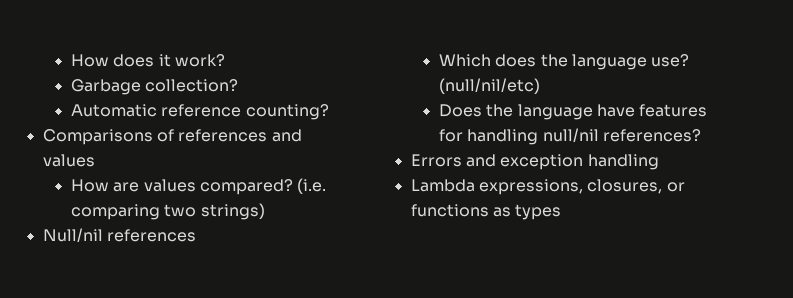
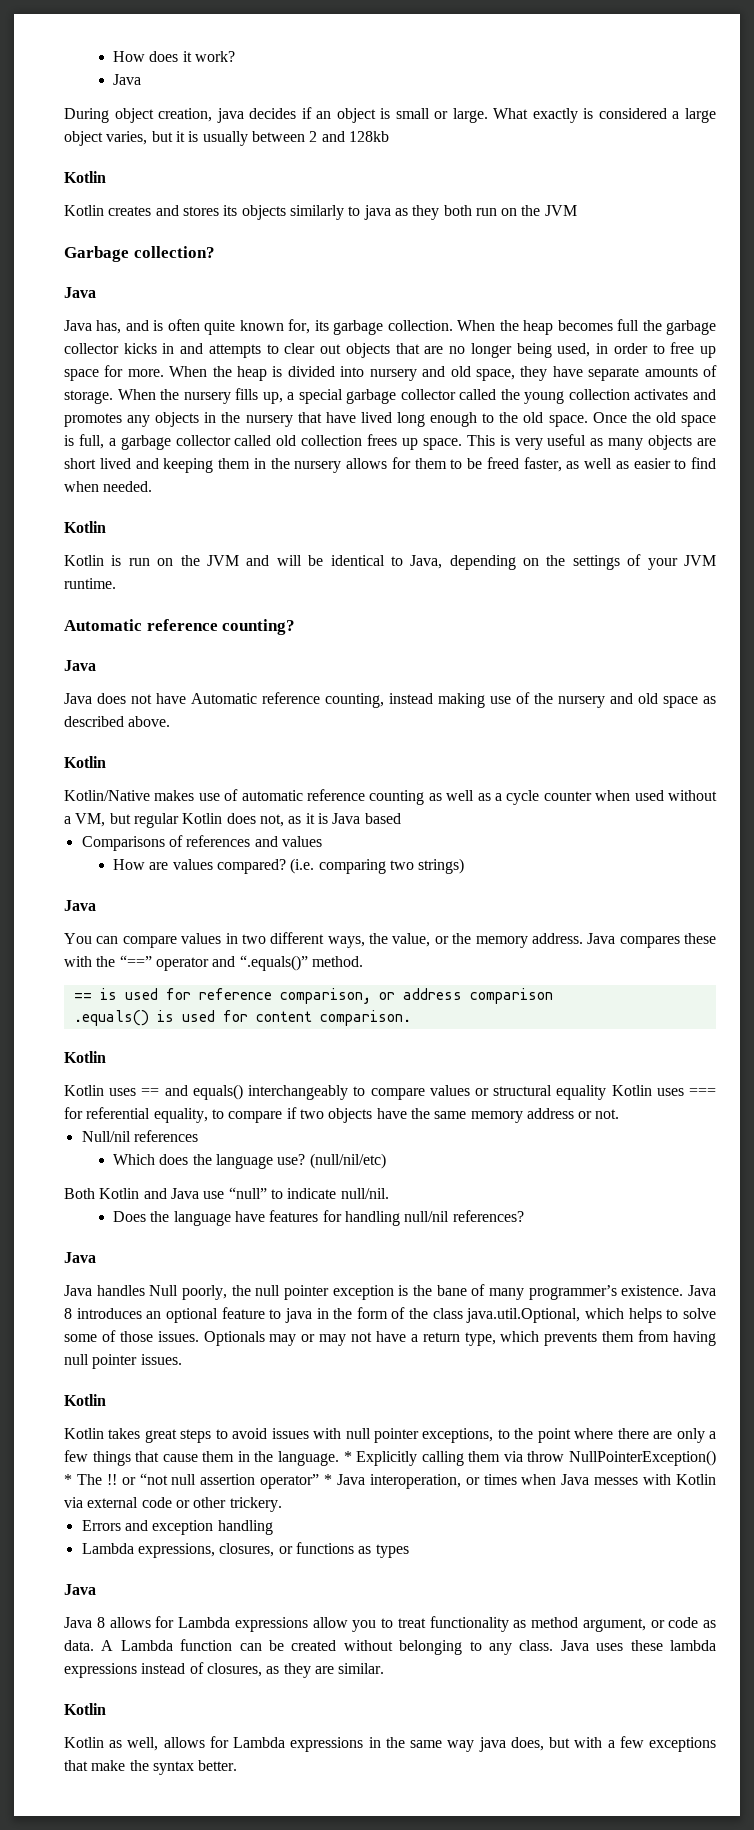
  How does it work?
+ Java
+ During object creation, java decides if an object is small or large. What exactly is considered a large object varies, but it is usually between 2 and 128kb
+ Kotlin
+ Kotlin creates and stores its objects similarly to java as they both run on the JVM
  Garbage collection?
+ Java
+ Java has, and is often quite known for, its garbage collection. When the heap becomes full the garbage collector kicks in and attempts to clear out objects that are no longer being used, in order to free up space for more. When the heap is divided into nursery and old space, they have separate amounts of storage. When the nursery fills up, a special garbage collector called the young collection activates and promotes any objects in the nursery that have lived long enough to the old space. Once the old space is full, a garbage collector called old collection frees up space. This is very useful as many objects are short lived and keeping them in the nursery allows for them to be freed faster, as well as easier to find when needed.
+ Kotlin
+ Kotlin is run on the JVM and will be identical to Java, depending on the settings of your JVM runtime.
  Automatic reference counting?
+ Java
+ Java does not have Automatic reference counting, instead making use of the nursery and old space as described above.
+ Kotlin
+ Kotlin/Native makes use of automatic reference counting as well as a cycle counter when used without a VM, but regular Kotlin does not, as it is Java based
  (i.e. comparing two strings)
+ Java
+ You can compare values in two different ways, the value, or the memory address. Java compares these with the “==” operator and “.equals()” method.
+ == is used for reference comparison, or address comparison
+ .equals() is used for content comparison.
+ Kotlin
+ Kotlin uses == and equals() interchangeably to compare values or structural equality Kotlin uses === for referential equality, to compare if two objects have the same memory address or not.
+ Both Kotlin and Java use “null” to indicate null/nil.
  Does the language have features for handling null/nil references?
+ Java
+ Java handles Null poorly, the null pointer exception is the bane of many programmer’s existence. Java 8 introduces an optional feature to java in the form of the class java.util.Optional, which helps to solve some of those issues. Optionals may or may not have a return type, which prevents them from having null pointer issues.
+ Kotlin
+ Kotlin takes great steps to avoid issues with null pointer exceptions, to the point where there are only a few things that cause them in the language. * Explicitly calling them via throw NullPointerException() * The !! or “not null assertion operator” * Java interoperation, or times when Java messes with Kotlin via external code or other trickery.
  Lambda expressions, closures, or functions as types
+ Java
+ Java 8 allows for Lambda expressions allow you to treat functionality as method argument, or code as data. A Lambda function can be created without belonging to any class. Java uses these lambda expressions instead of closures, as they are similar.
+ Kotlin
+ Kotlin as well, allows for Lambda expressions in the same way java does, but with a few exceptions that make the syntax better.

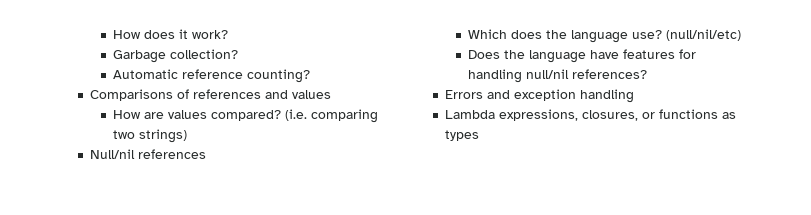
  How does it work?
- Java
- During object creation, java decides if an object is small or large. What exactly is considered a large object varies, but it is usually between 2 and 128kb
- Kotlin
- Kotlin creates and stores its objects similarly to java as they both run on the JVM
  Garbage collection?
- Java
- Java has, and is often quite known for, its garbage collection. When the heap becomes full the garbage collector kicks in and attempts to clear out objects that are no longer being used, in order to free up space for more. When the heap is divided into nursery and old space, they have separate amounts of storage. When the nursery fills up, a special garbage collector called the young collection activates and promotes any objects in the nursery that have lived long enough to the old space. Once the old space is full, a garbage collector called old collection frees up space. This is very useful as many objects are short lived and keeping them in the nursery allows for them to be freed faster, as well as easier to find when needed.
- Kotlin
- Kotlin is run on the JVM and will be identical to Java, depending on the settings of your JVM runtime.
  Automatic reference counting?
- Java
- Java does not have Automatic reference counting, instead making use of the nursery and old space as described above.
- Kotlin
- Kotlin/Native makes use of automatic reference counting as well as a cycle counter when used without a VM, but regular Kotlin does not, as it is Java based
  (i.e. comparing two strings)
- Java
- You can compare values in two different ways, the value, or the memory address. Java compares these with the “==” operator and “.equals()” method.
- == is used for reference comparison, or address comparison
- .equals() is used for content comparison.
- Kotlin
- Kotlin uses == and equals() interchangeably to compare values or structural equality Kotlin uses === for referential equality, to compare if two objects have the same memory address or not.
- Both Kotlin and Java use “null” to indicate null/nil.
  Does the language have features for handling null/nil references?
- Java
- Java handles Null poorly, the null pointer exception is the bane of many programmer’s existence. Java 8 introduces an optional feature to java in the form of the class java.util.Optional, which helps to solve some of those issues. Optionals may or may not have a return type, which prevents them from having null pointer issues.
- Kotlin
- Kotlin takes great steps to avoid issues with null pointer exceptions, to the point where there are only a few things that cause them in the language. * Explicitly calling them via throw NullPointerException() * The !! or “not null assertion operator” * Java interoperation, or times when Java messes with Kotlin via external code or other trickery.
  Lambda expressions, closures, or functions as types
- Java
- Java 8 allows for Lambda expressions allow you to treat functionality as method argument, or code as data. A Lambda function can be created without belonging to any class. Java uses these lambda expressions instead of closures, as they are similar.
- Kotlin
- Kotlin as well, allows for Lambda expressions in the same way java does, but with a few exceptions that make the syntax better.

